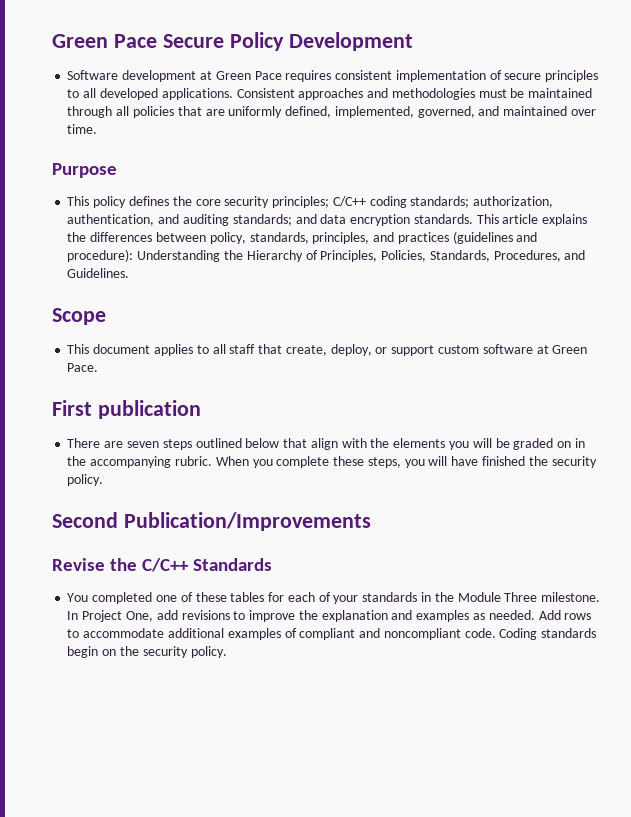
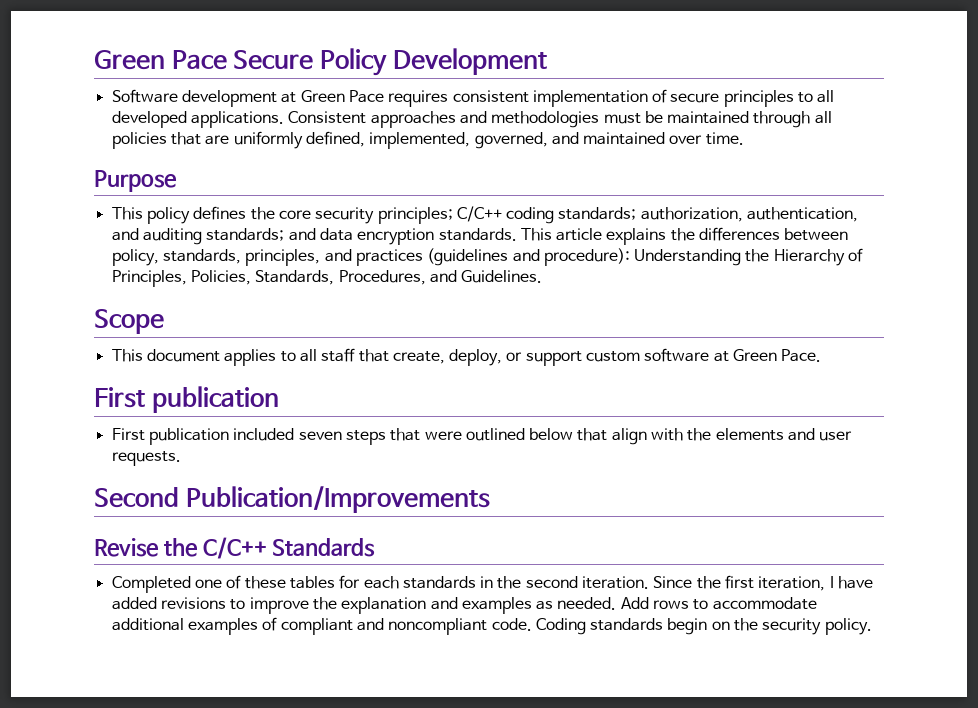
- There are seven steps outlined below that align with the elements you will be graded on in the accompanying rubric. When you complete these steps, you will have finished the security policy.
+ First publication included seven steps that were outlined below that align with the elements and user requests.
- You completed one of these tables for each of your standards in the Module Three milestone. In Project One, add revisions to improve the explanation and examples as needed.
+ Completed one of these tables for each standards in the second iteration. Since the first iteration, I have added revisions to improve the explanation and examples as needed.

